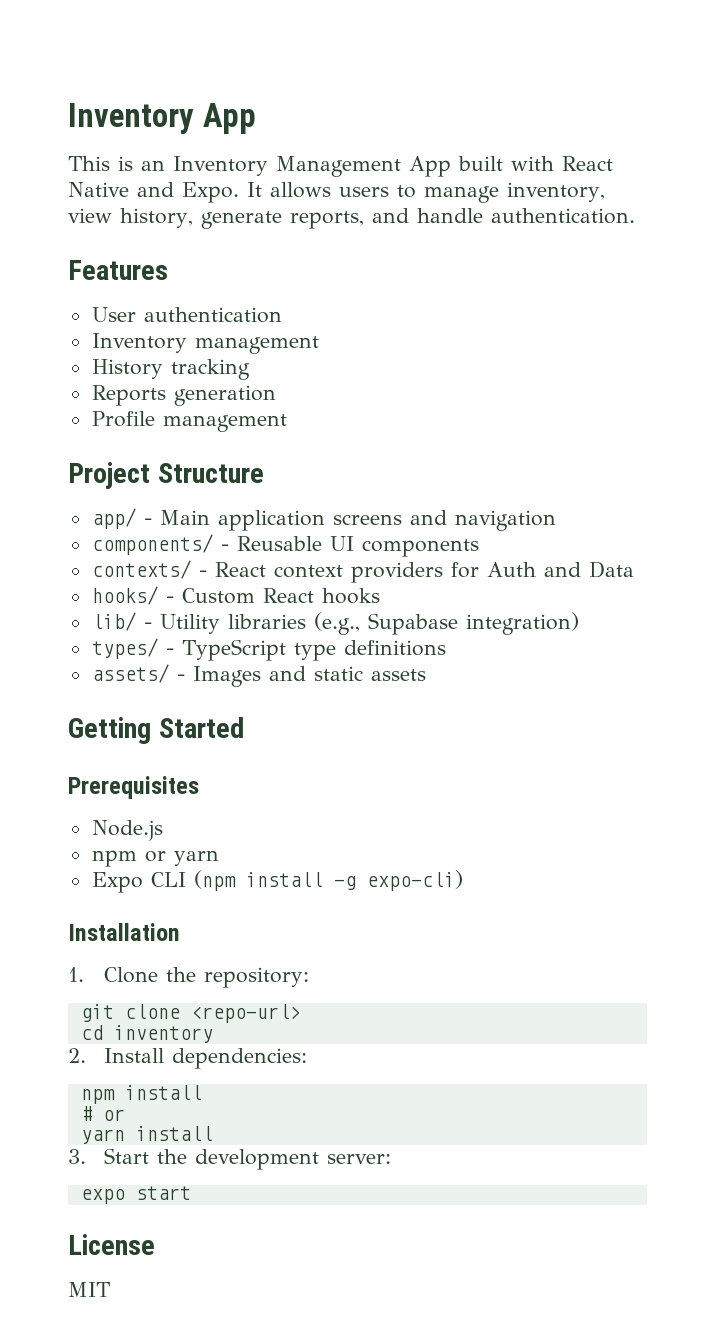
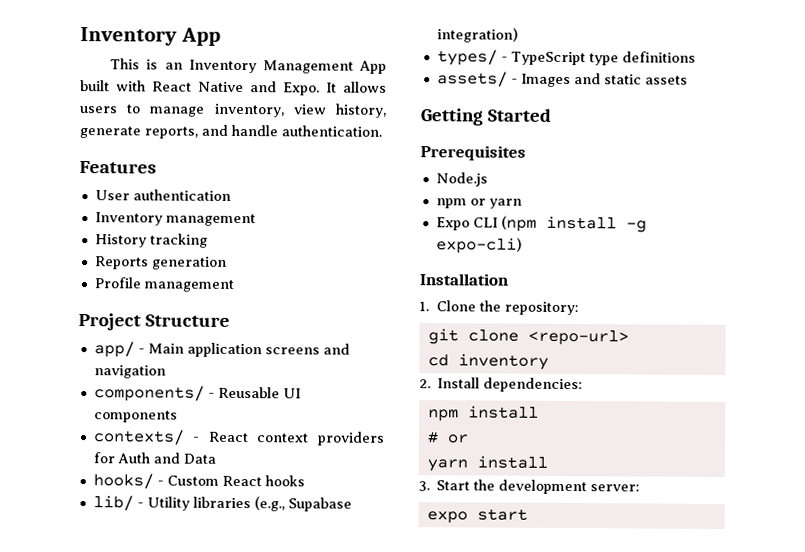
- License
- MIT

